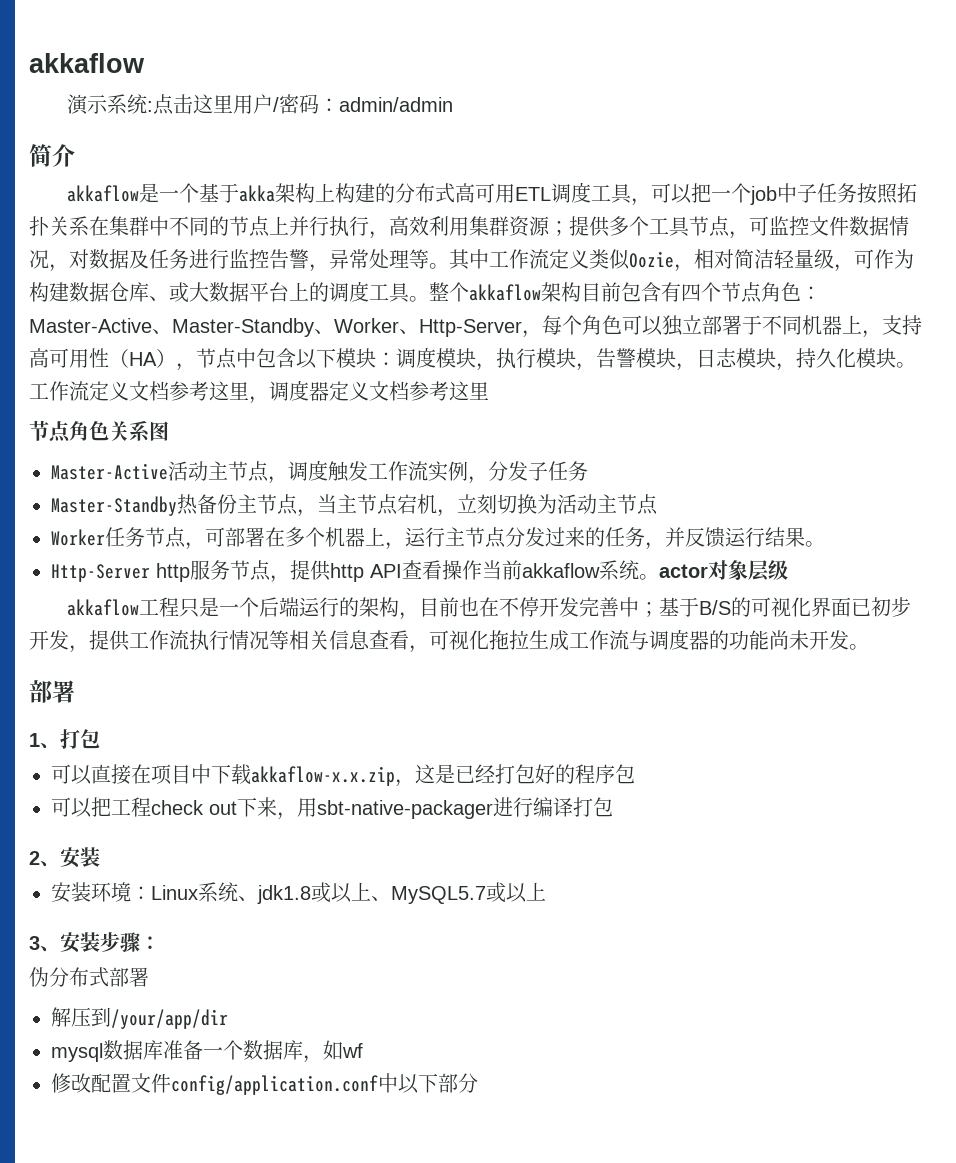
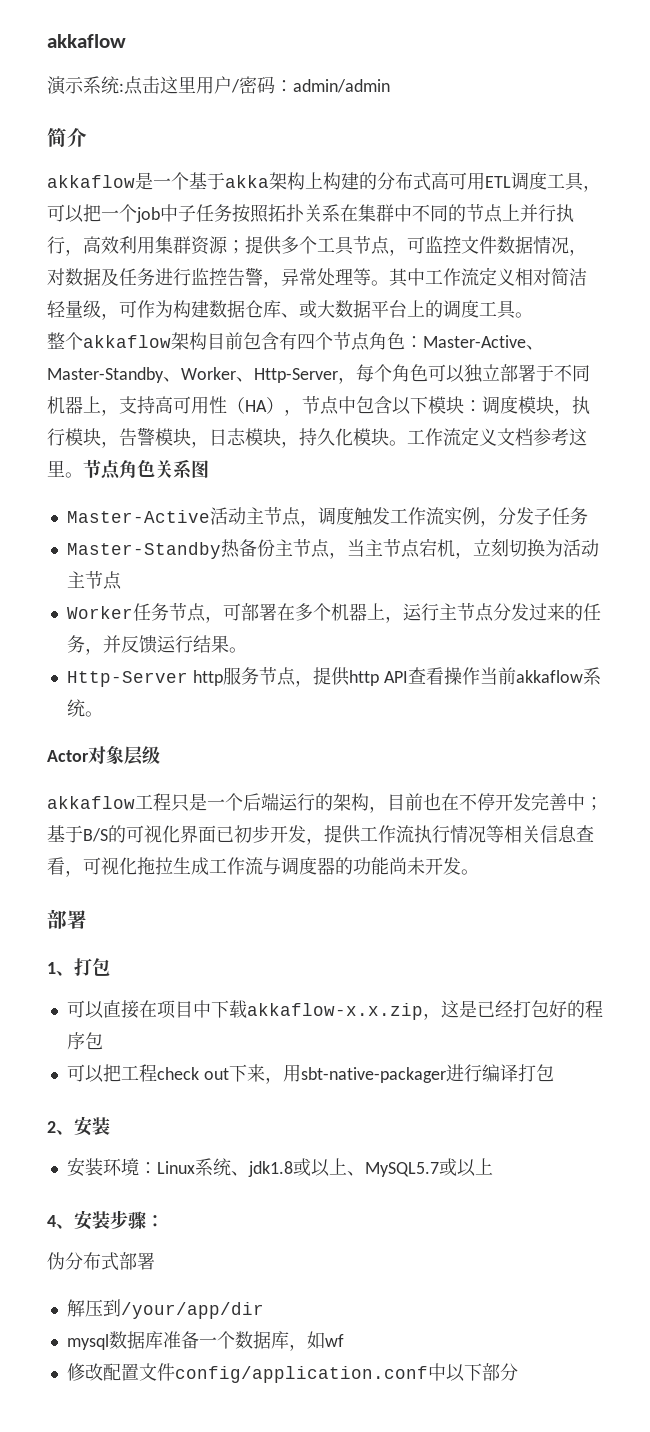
- 其中工作流定义类似Oozie，相对简洁轻量级，可作为构建数据仓库、或大数据平台上的调度工具。整个akkaflow架构目前包含有四个节点角色：
+ 其中工作流定义相对简洁轻量级，可作为构建数据仓库、或大数据平台上的调度工具。
+ 整个akkaflow架构目前包含有四个节点角色：
- 工作流定义文档参考这里，调度器定义文档参考这里
- 节点角色关系图
+ 工作流定义文档参考这里。节点角色关系图
- Http-Server http服务节点，提供http API查看操作当前akkaflow系统。actor对象层级
+ Http-Server http服务节点，提供http API查看操作当前akkaflow系统。
+ Actor对象层级
- 3、安装步骤：
+ 4、安装步骤：

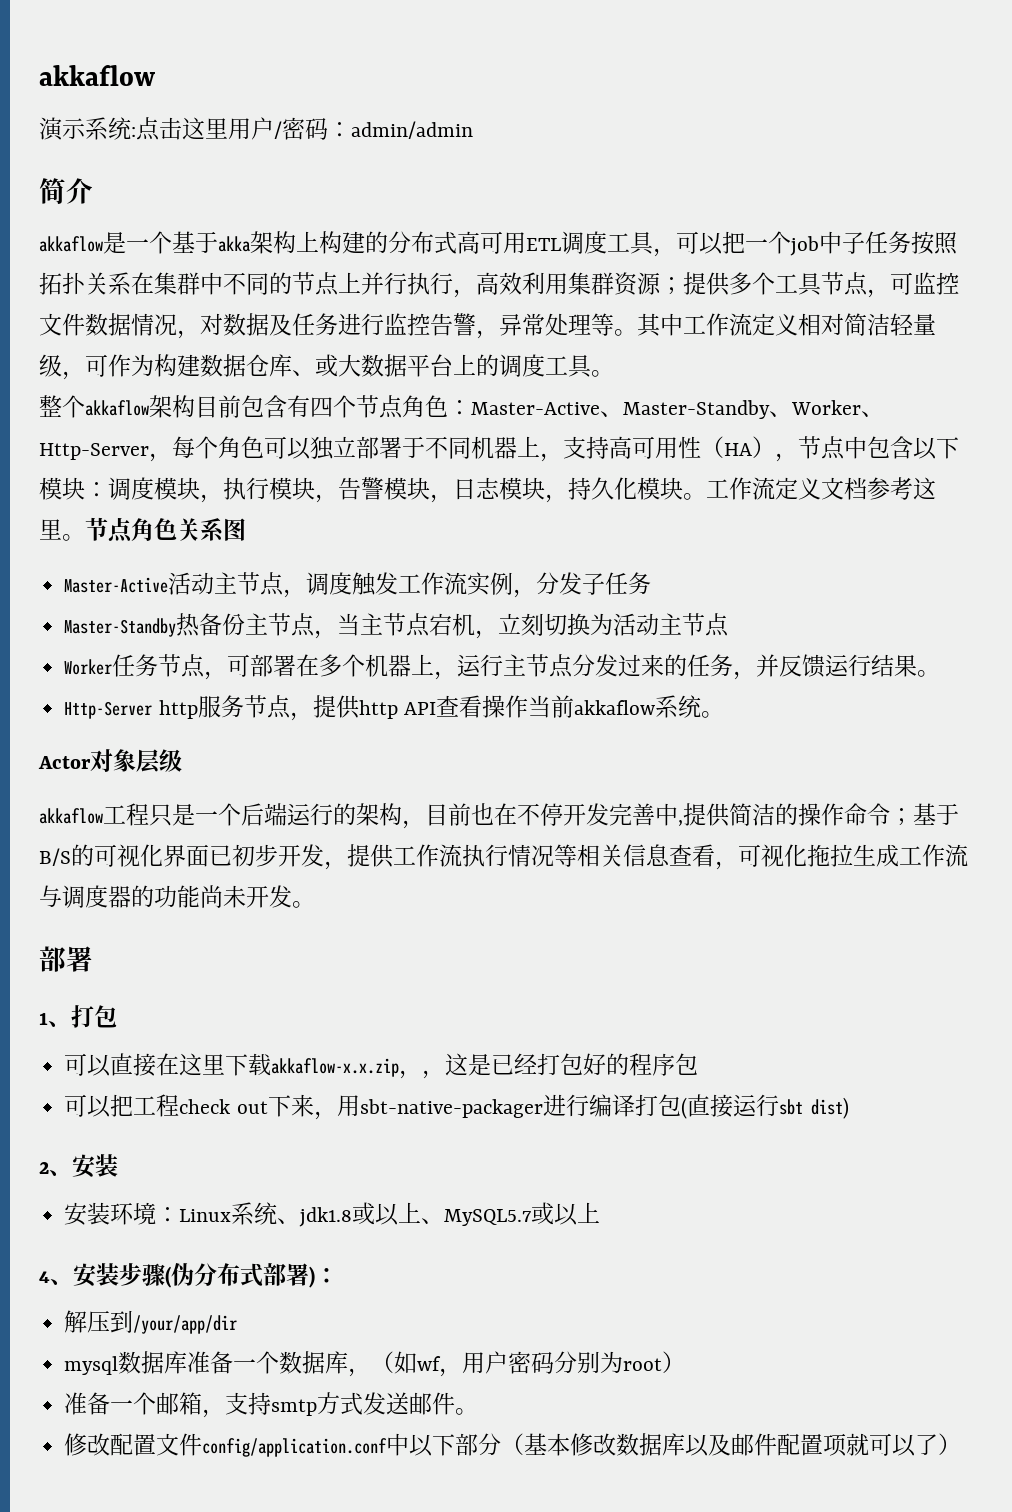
- akkaflow工程只是一个后端运行的架构，目前也在不停开发完善中；基于B/S的可视化界面已初步开发，提供工作流执行情况等相关信息查看，可视化拖拉生成工作流与调度器的功能尚未开发。
+ akkaflow工程只是一个后端运行的架构，目前也在不停开发完善中,提供简洁的操作命令；基于B/S的可视化界面已初步开发，提供工作流执行情况等相关信息查看，可视化拖拉生成工作流与调度器的功能尚未开发。
- 可以直接在项目中下载akkaflow-x.x.zip，这是已经打包好的程序包
+ 可以直接在这里下载akkaflow-x.x.zip，，这是已经打包好的程序包
- 可以把工程check out下来，用sbt-native-packager进行编译打包
+ 可以把工程check out下来，用sbt-native-packager进行编译打包(直接运行sbt dist)
- 4、安装步骤：
- 伪分布式部署
+ 4、安装步骤(伪分布式部署)：
- mysql数据库准备一个数据库，如wf
+ mysql数据库准备一个数据库，（如wf，用户密码分别为root）
+ 准备一个邮箱，支持smtp方式发送邮件。
- 修改配置文件config/application.conf中以下部分
+ 修改配置文件config/application.conf中以下部分（基本修改数据库以及邮件配置项就可以了）

